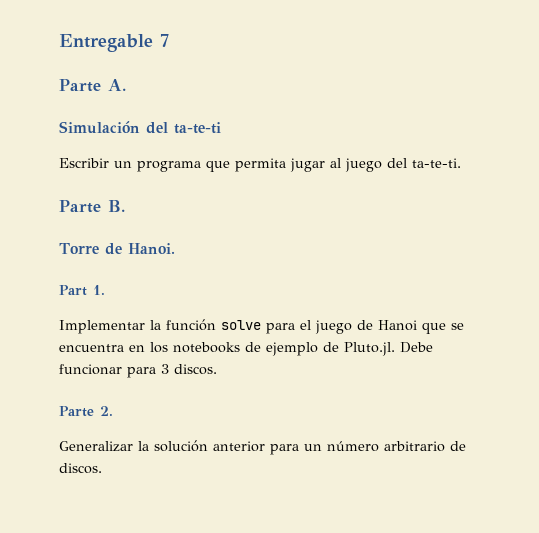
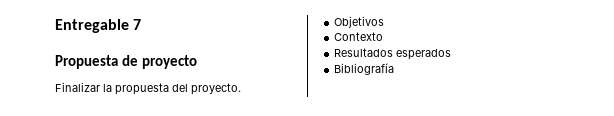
- Parte A.
- Simulación del ta-te-ti
- Escribir un programa que permita jugar al juego del ta-te-ti.
- Parte B.
- Torre de Hanoi.
- Part 1.
- Implementar la función solve para el juego de Hanoi que se encuentra en los notebooks de ejemplo de Pluto.jl. Debe funcionar para 3 discos.
- Parte 2.
- Generalizar la solución anterior para un número arbitrario de discos.
+ Propuesta de proyecto
+ Finalizar la propuesta del proyecto.
+ Objetivos
+ Contexto
+ Resultados esperados
+ Bibliografía

